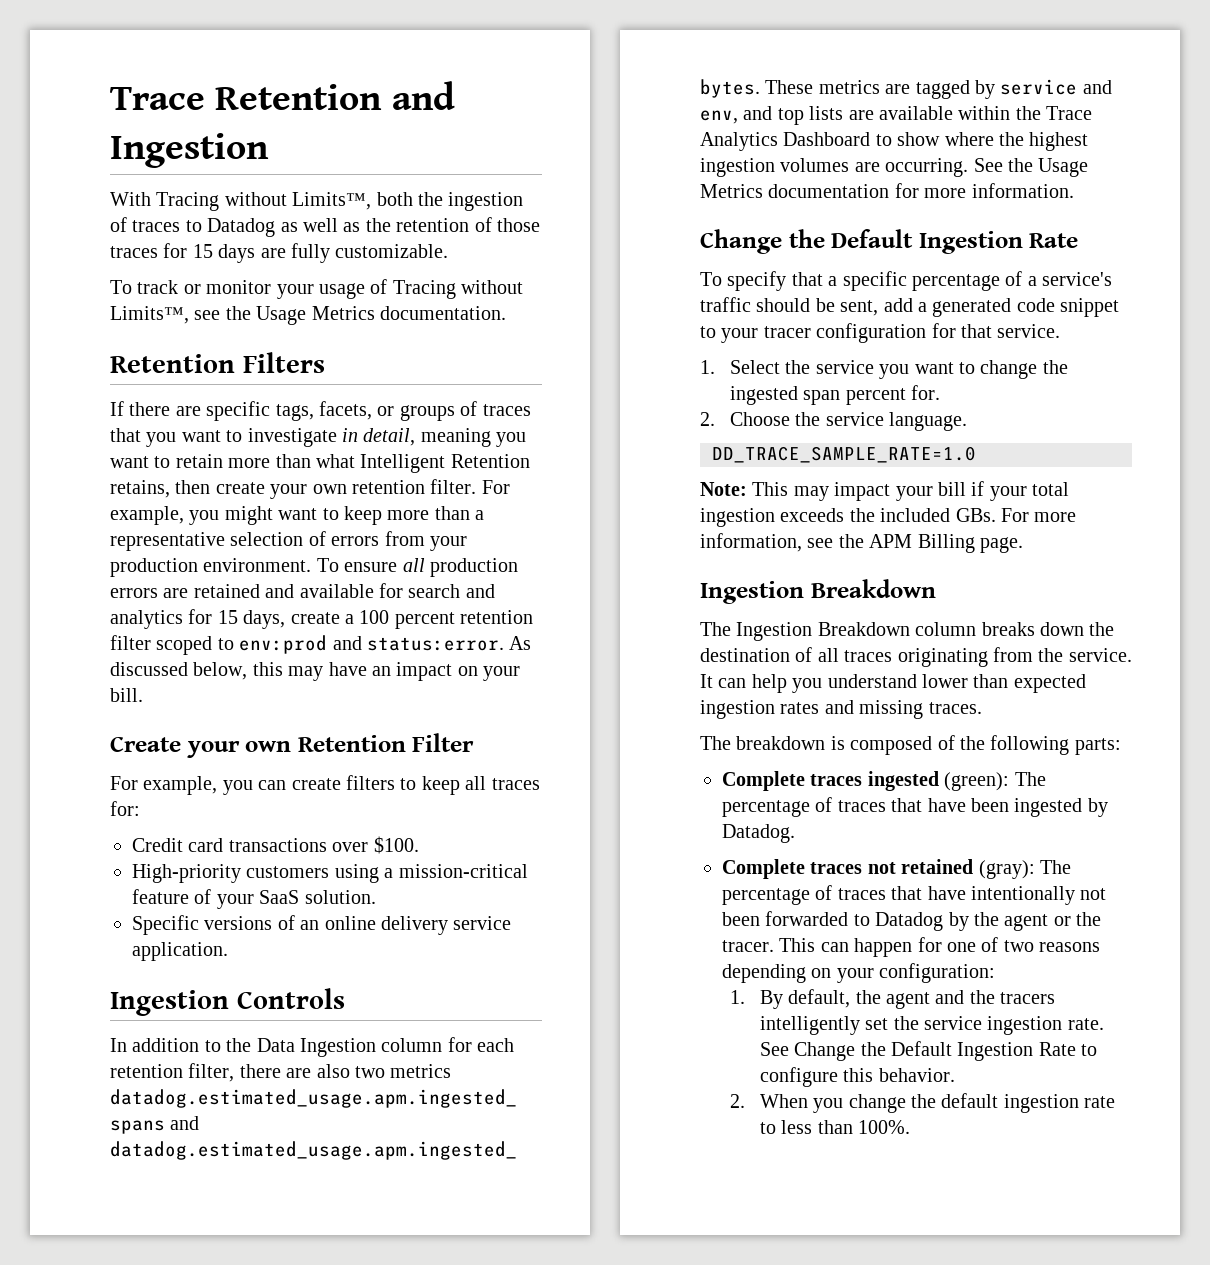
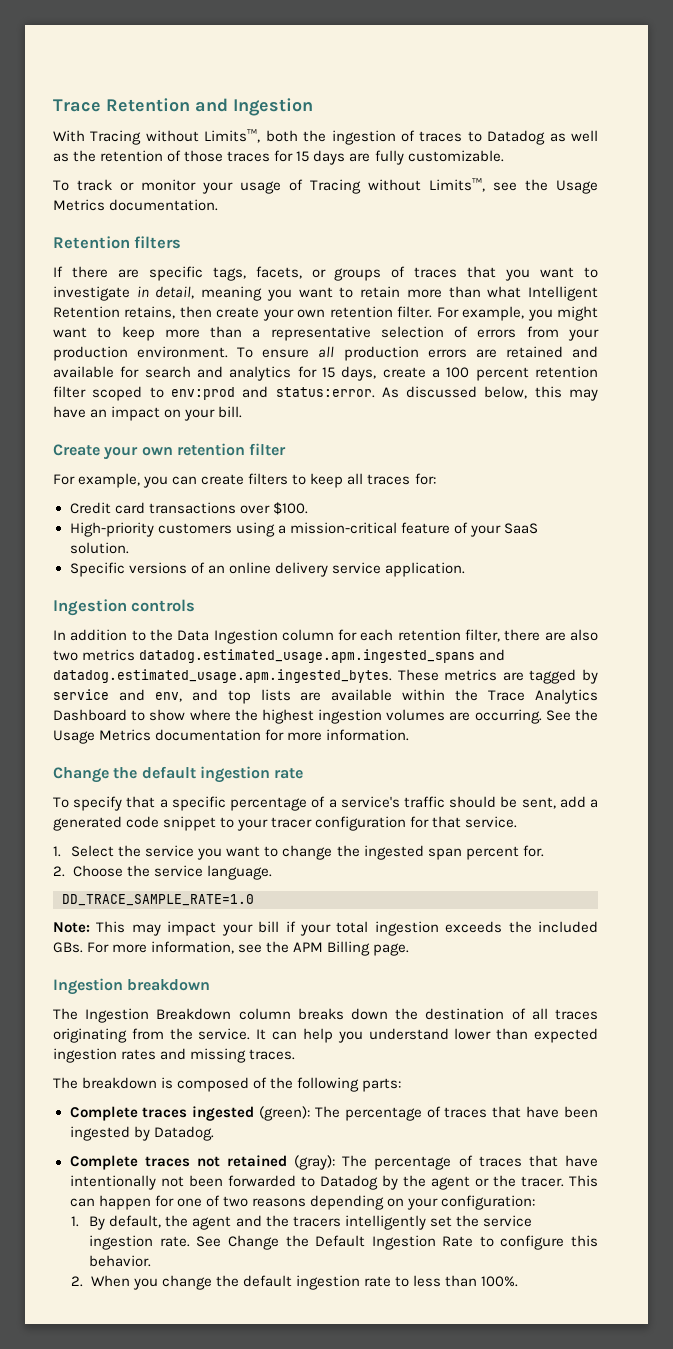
- Retention Filters
+ Retention filters
- Create your own Retention Filter
+ Create your own retention filter
- Ingestion Controls
+ Ingestion controls
  See the Usage Metrics documentation for more information.
- Change the Default Ingestion Rate
+ Change the default ingestion rate
  Note: This may impact your bill if your total ingestion exceeds the included GBs. For more information, see the APM Billing page.
- Ingestion Breakdown
+ Ingestion breakdown

